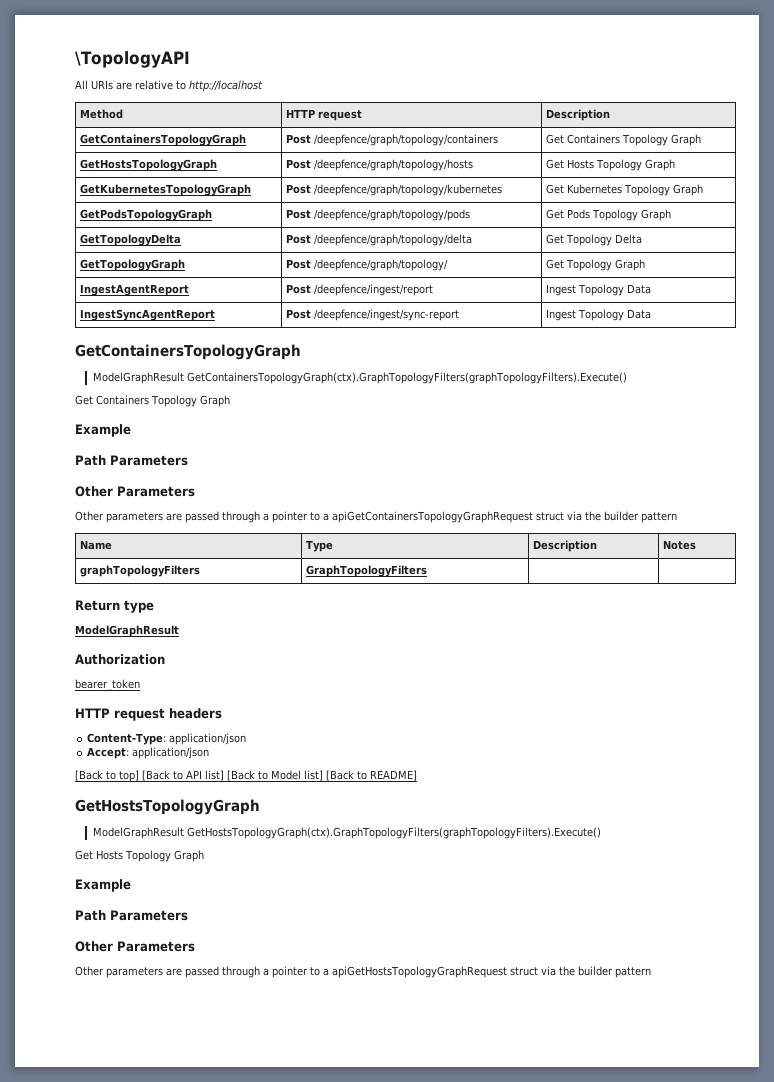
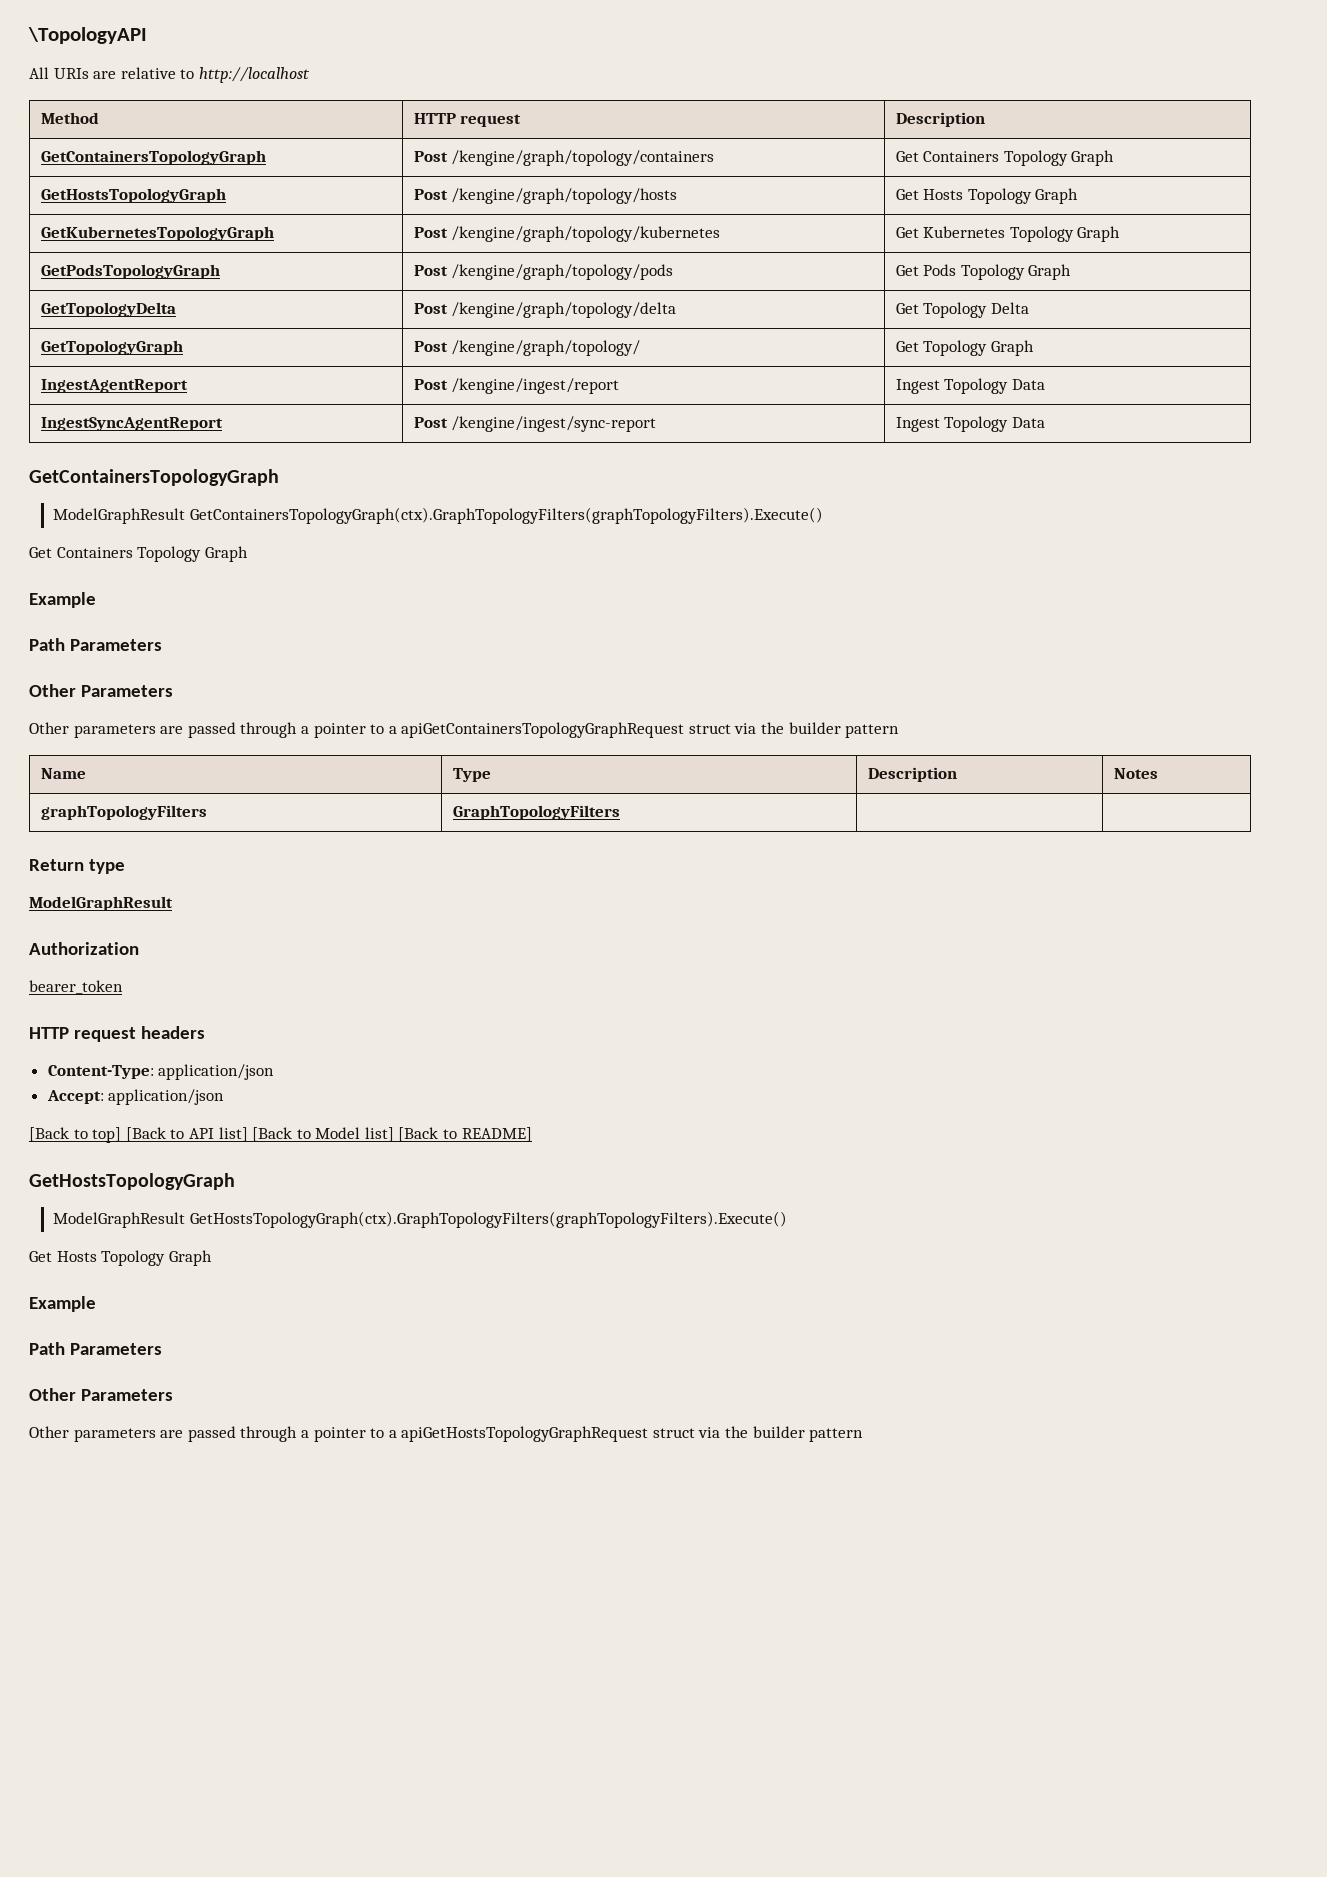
- GetContainersTopologyGraph | Post /deepfence/graph/topology/containers | Get Containers Topology Graph
+ GetContainersTopologyGraph | Post /kengine/graph/topology/containers | Get Containers Topology Graph
- GetHostsTopologyGraph | Post /deepfence/graph/topology/hosts | Get Hosts Topology Graph
+ GetHostsTopologyGraph | Post /kengine/graph/topology/hosts | Get Hosts Topology Graph
- GetKubernetesTopologyGraph | Post /deepfence/graph/topology/kubernetes | Get Kubernetes Topology Graph
+ GetKubernetesTopologyGraph | Post /kengine/graph/topology/kubernetes | Get Kubernetes Topology Graph
- GetPodsTopologyGraph | Post /deepfence/graph/topology/pods | Get Pods Topology Graph
+ GetPodsTopologyGraph | Post /kengine/graph/topology/pods | Get Pods Topology Graph
- GetTopologyDelta | Post /deepfence/graph/topology/delta | Get Topology Delta
+ GetTopologyDelta | Post /kengine/graph/topology/delta | Get Topology Delta
- GetTopologyGraph | Post /deepfence/graph/topology/ | Get Topology Graph
+ GetTopologyGraph | Post /kengine/graph/topology/ | Get Topology Graph
- IngestAgentReport | Post /deepfence/ingest/report | Ingest Topology Data
+ IngestAgentReport | Post /kengine/ingest/report | Ingest Topology Data
- IngestSyncAgentReport | Post /deepfence/ingest/sync-report | Ingest Topology Data
+ IngestSyncAgentReport | Post /kengine/ingest/sync-report | Ingest Topology Data

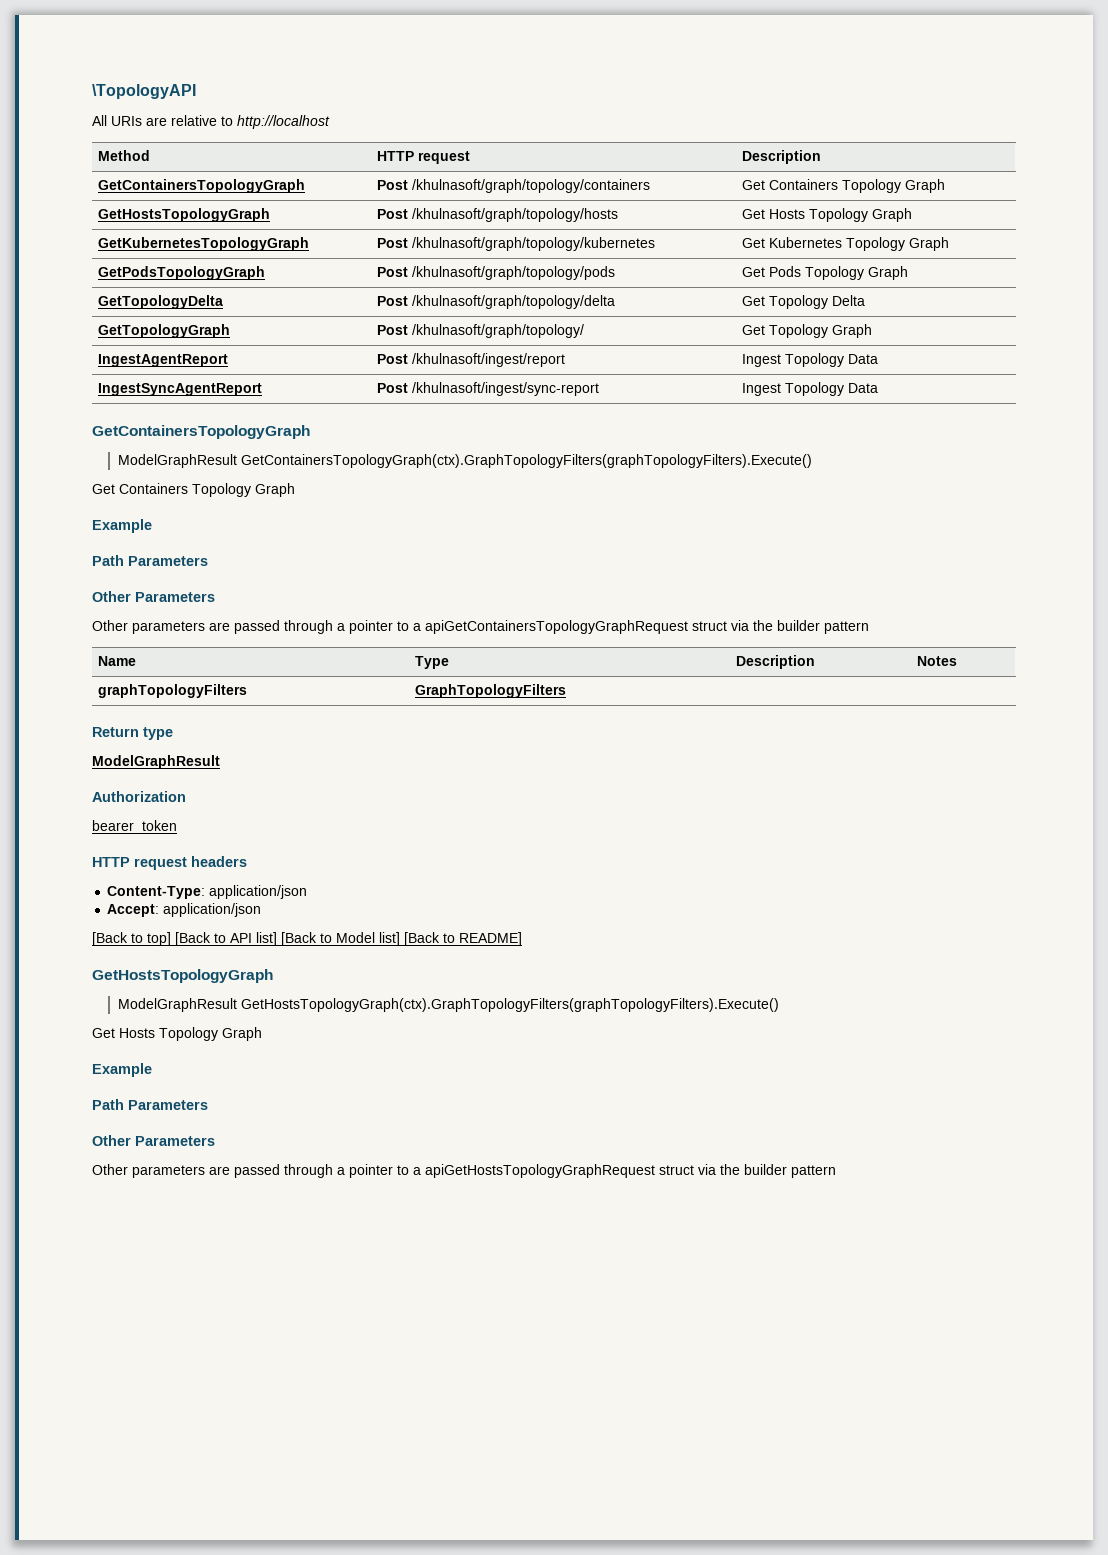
- GetContainersTopologyGraph | Post /kengine/graph/topology/containers | Get Containers Topology Graph
+ GetContainersTopologyGraph | Post /khulnasoft/graph/topology/containers | Get Containers Topology Graph
- GetHostsTopologyGraph | Post /kengine/graph/topology/hosts | Get Hosts Topology Graph
+ GetHostsTopologyGraph | Post /khulnasoft/graph/topology/hosts | Get Hosts Topology Graph
- GetKubernetesTopologyGraph | Post /kengine/graph/topology/kubernetes | Get Kubernetes Topology Graph
+ GetKubernetesTopologyGraph | Post /khulnasoft/graph/topology/kubernetes | Get Kubernetes Topology Graph
- GetPodsTopologyGraph | Post /kengine/graph/topology/pods | Get Pods Topology Graph
+ GetPodsTopologyGraph | Post /khulnasoft/graph/topology/pods | Get Pods Topology Graph
- GetTopologyDelta | Post /kengine/graph/topology/delta | Get Topology Delta
+ GetTopologyDelta | Post /khulnasoft/graph/topology/delta | Get Topology Delta
- GetTopologyGraph | Post /kengine/graph/topology/ | Get Topology Graph
+ GetTopologyGraph | Post /khulnasoft/graph/topology/ | Get Topology Graph
- IngestAgentReport | Post /kengine/ingest/report | Ingest Topology Data
+ IngestAgentReport | Post /khulnasoft/ingest/report | Ingest Topology Data
- IngestSyncAgentReport | Post /kengine/ingest/sync-report | Ingest Topology Data
+ IngestSyncAgentReport | Post /khulnasoft/ingest/sync-report | Ingest Topology Data

